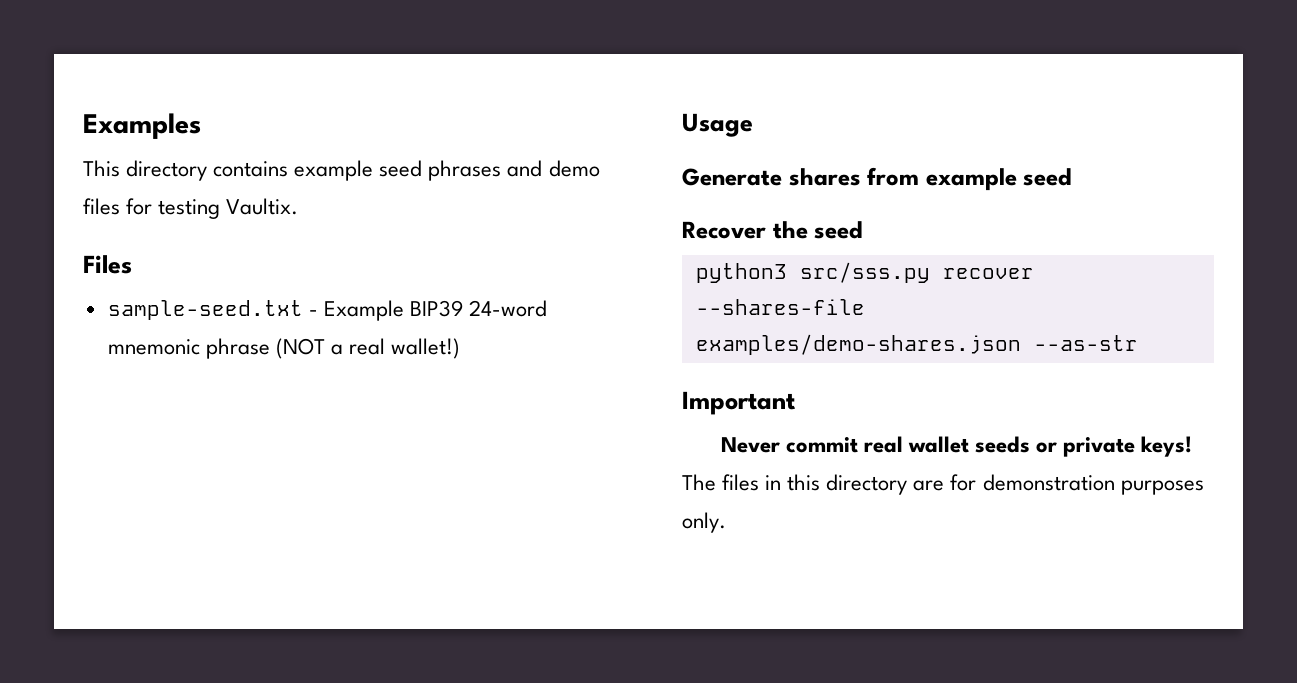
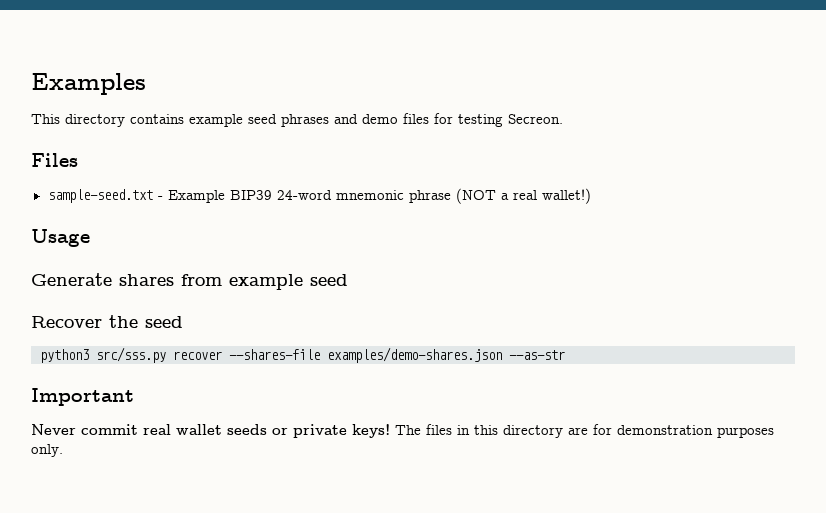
- This directory contains example seed phrases and demo files for testing Vaultix.
+ This directory contains example seed phrases and demo files for testing Secreon.

